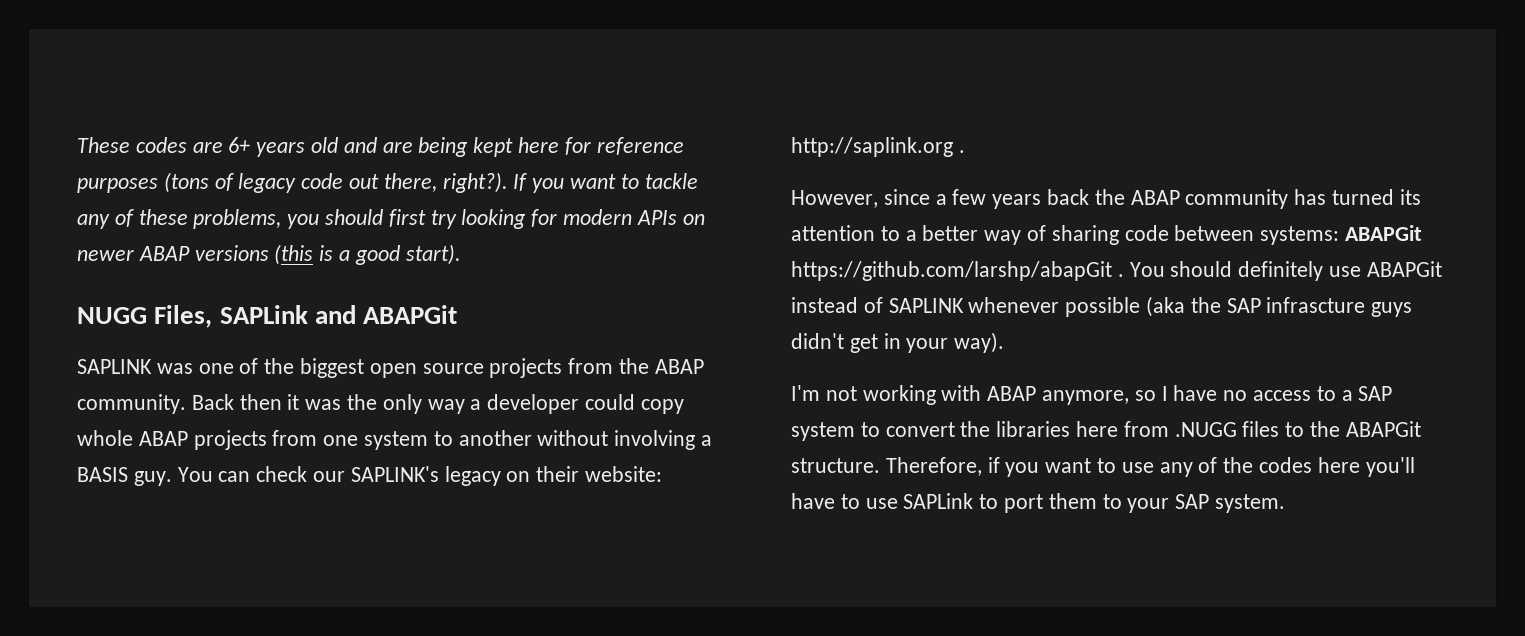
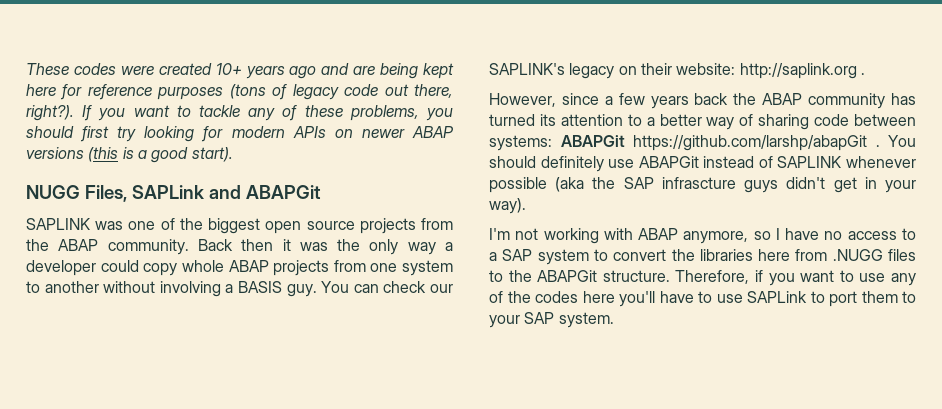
- These codes are 6+ years old and are being kept here for reference purposes (tons of legacy code out there, right?).
+ These codes were created 10+ years ago and are being kept here for reference purposes (tons of legacy code out there, right?).

